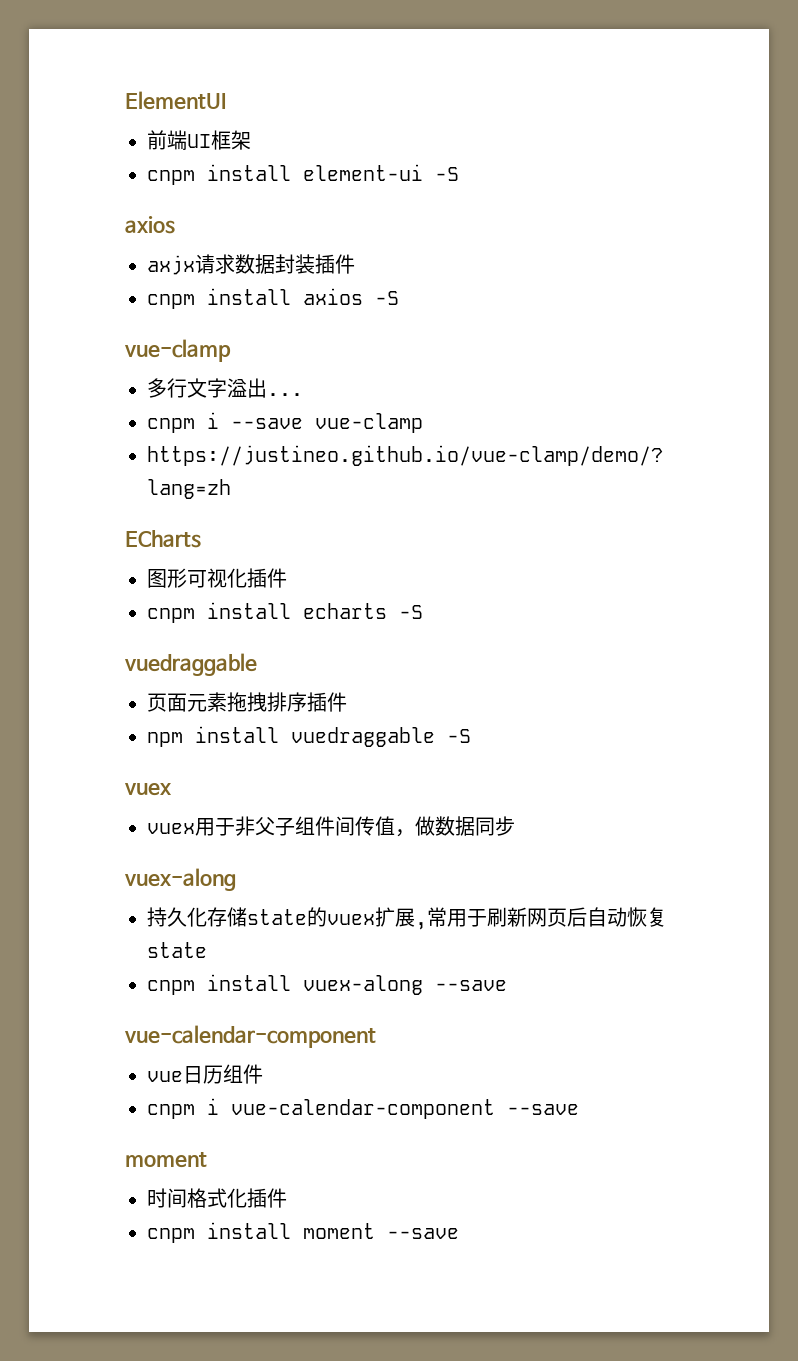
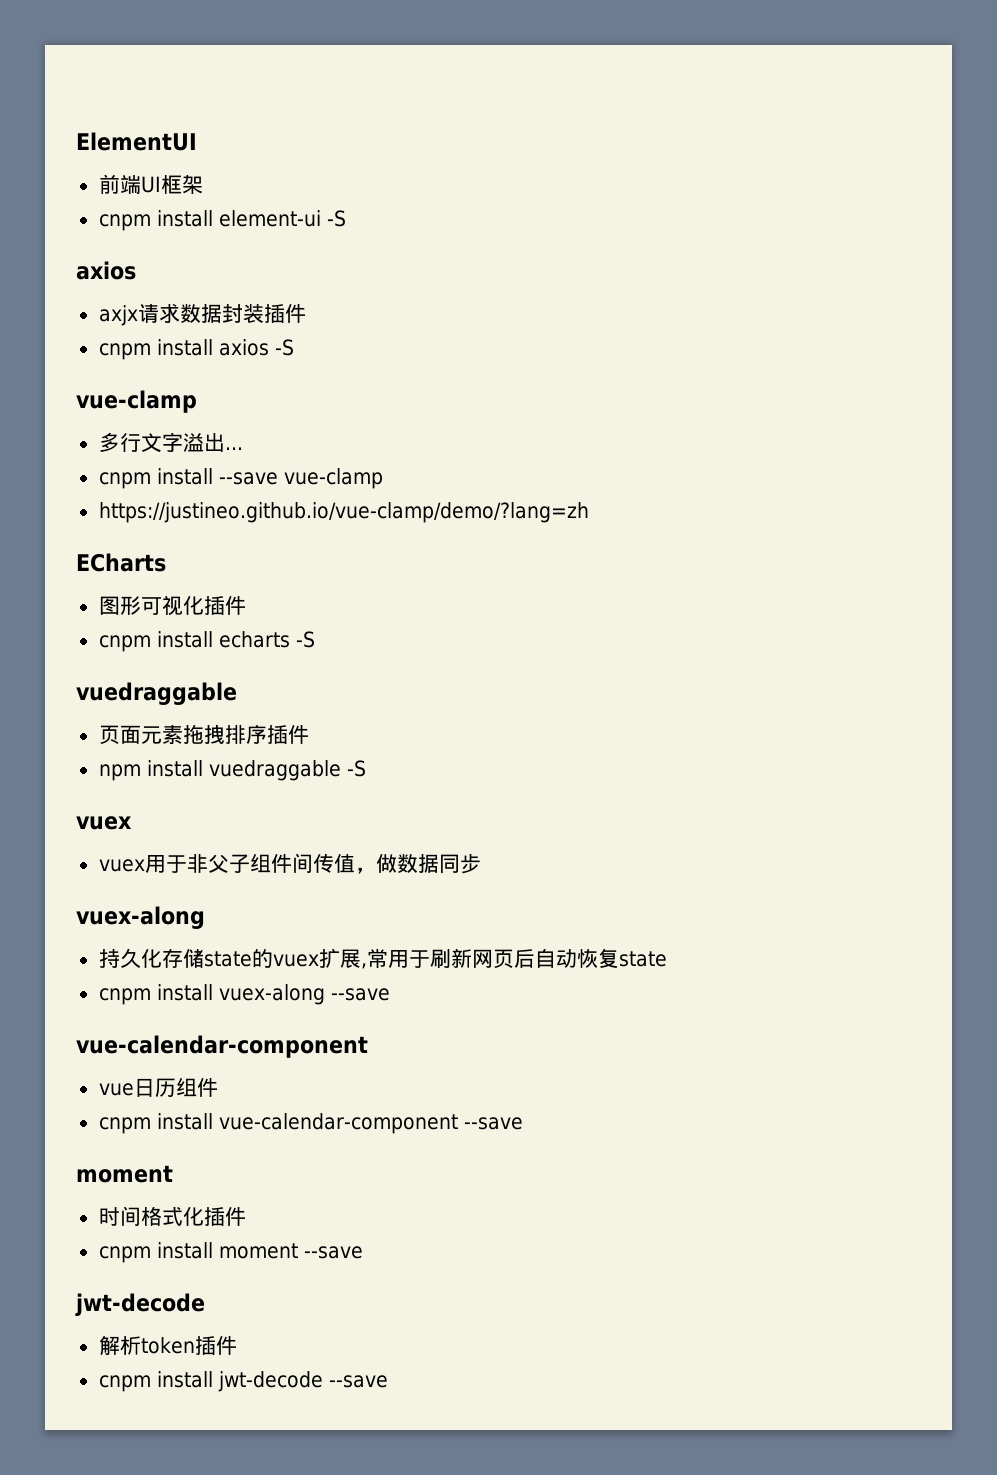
- cnpm i --save vue-clamp
+ cnpm install --save vue-clamp
- cnpm i vue-calendar-component --save
+ cnpm install vue-calendar-component --save
  cnpm install moment --save
+ jwt-decode
+ 解析token插件
+ cnpm install jwt-decode --save

